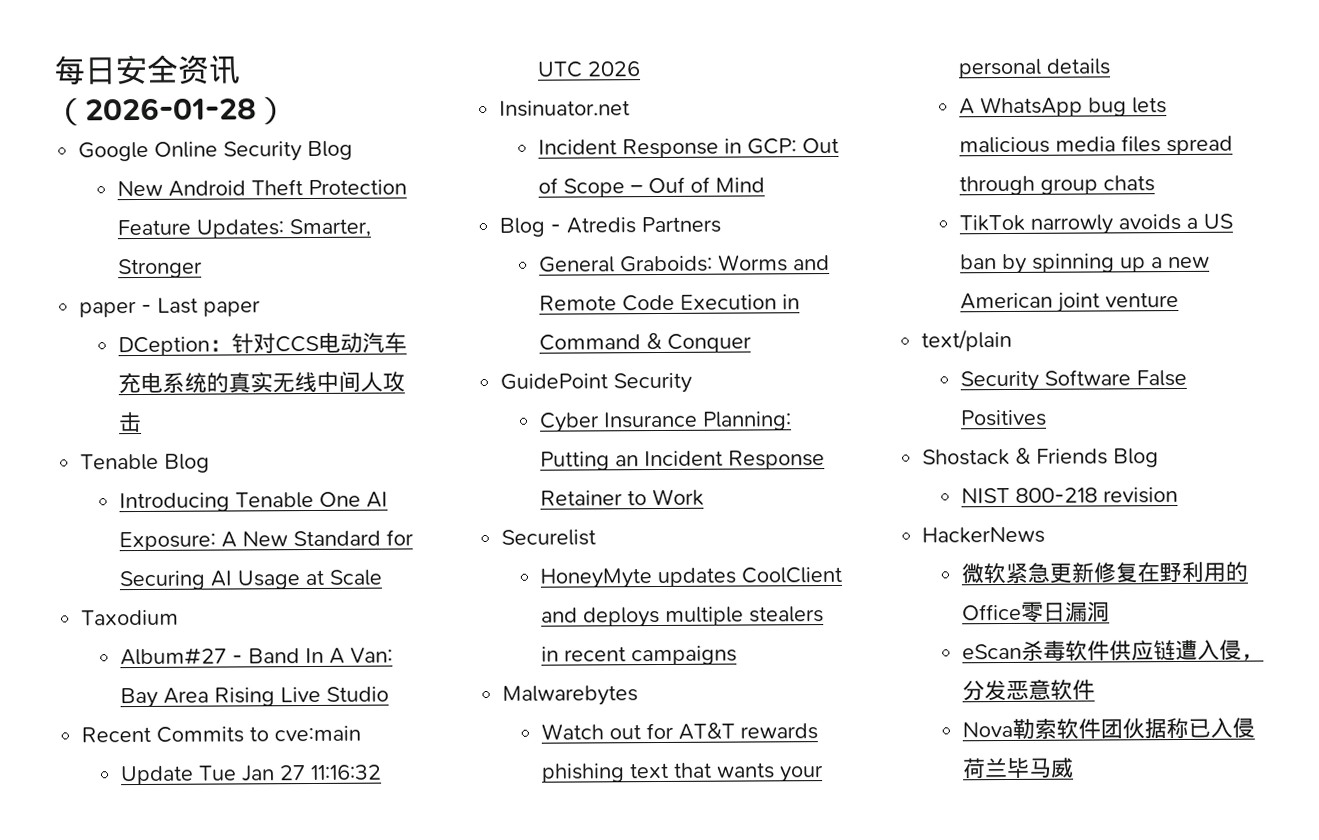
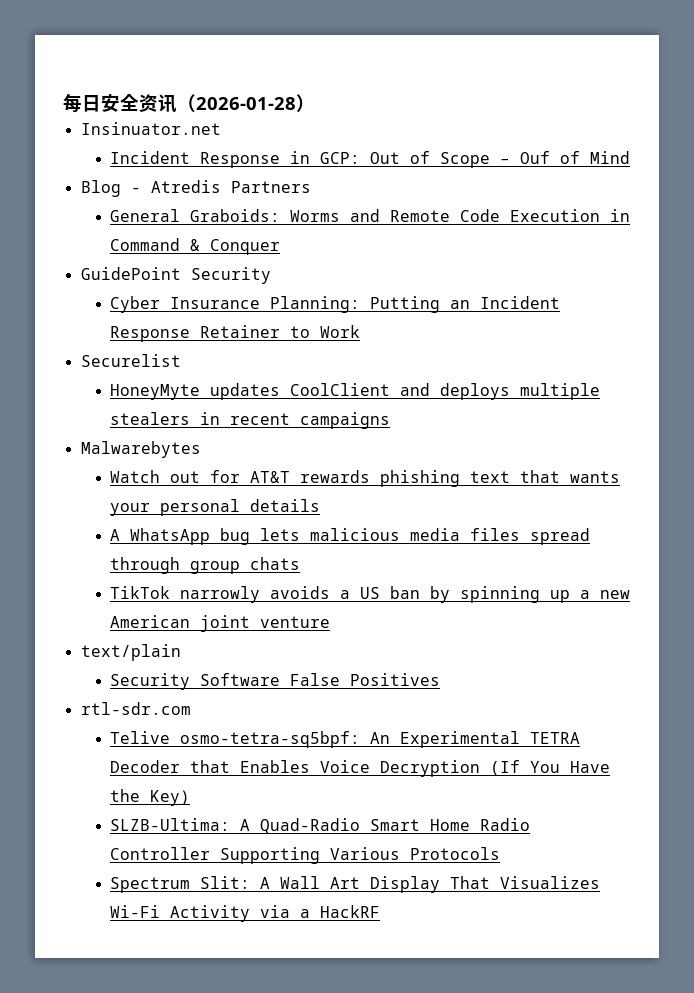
- Google Online Security Blog
- New Android Theft Protection Feature Updates: Smarter, Stronger
- paper - Last paper
- DCeption：针对CCS电动汽车充电系统的真实无线中间人攻击
- Tenable Blog
- Introducing Tenable One AI Exposure: A New Standard for Securing AI Usage at Scale
- Taxodium
- Album#27 - Band In A Van: Bay Area Rising Live Studio
- Recent Commits to cve:main
- Update Tue Jan 27 11:16:32 UTC 2026
- Shostack & Friends Blog
- NIST 800-218 revision
- HackerNews
- 微软紧急更新修复在野利用的Office零日漏洞
- eScan杀毒软件供应链遭入侵，分发恶意软件
- Nova勒索软件团伙据称已入侵荷兰毕马威
+ rtl-sdr.com
+ Telive osmo-tetra-sq5bpf: An Experimental TETRA Decoder that Enables Voice Decryption (If You Have the Key)
+ SLZB-Ultima: A Quad-Radio Smart Home Radio Controller Supporting Various Protocols
+ Spectrum Slit: A Wall Art Display That Visualizes Wi-Fi Activity via a HackRF

